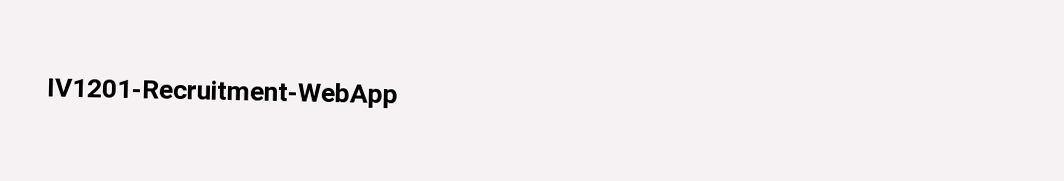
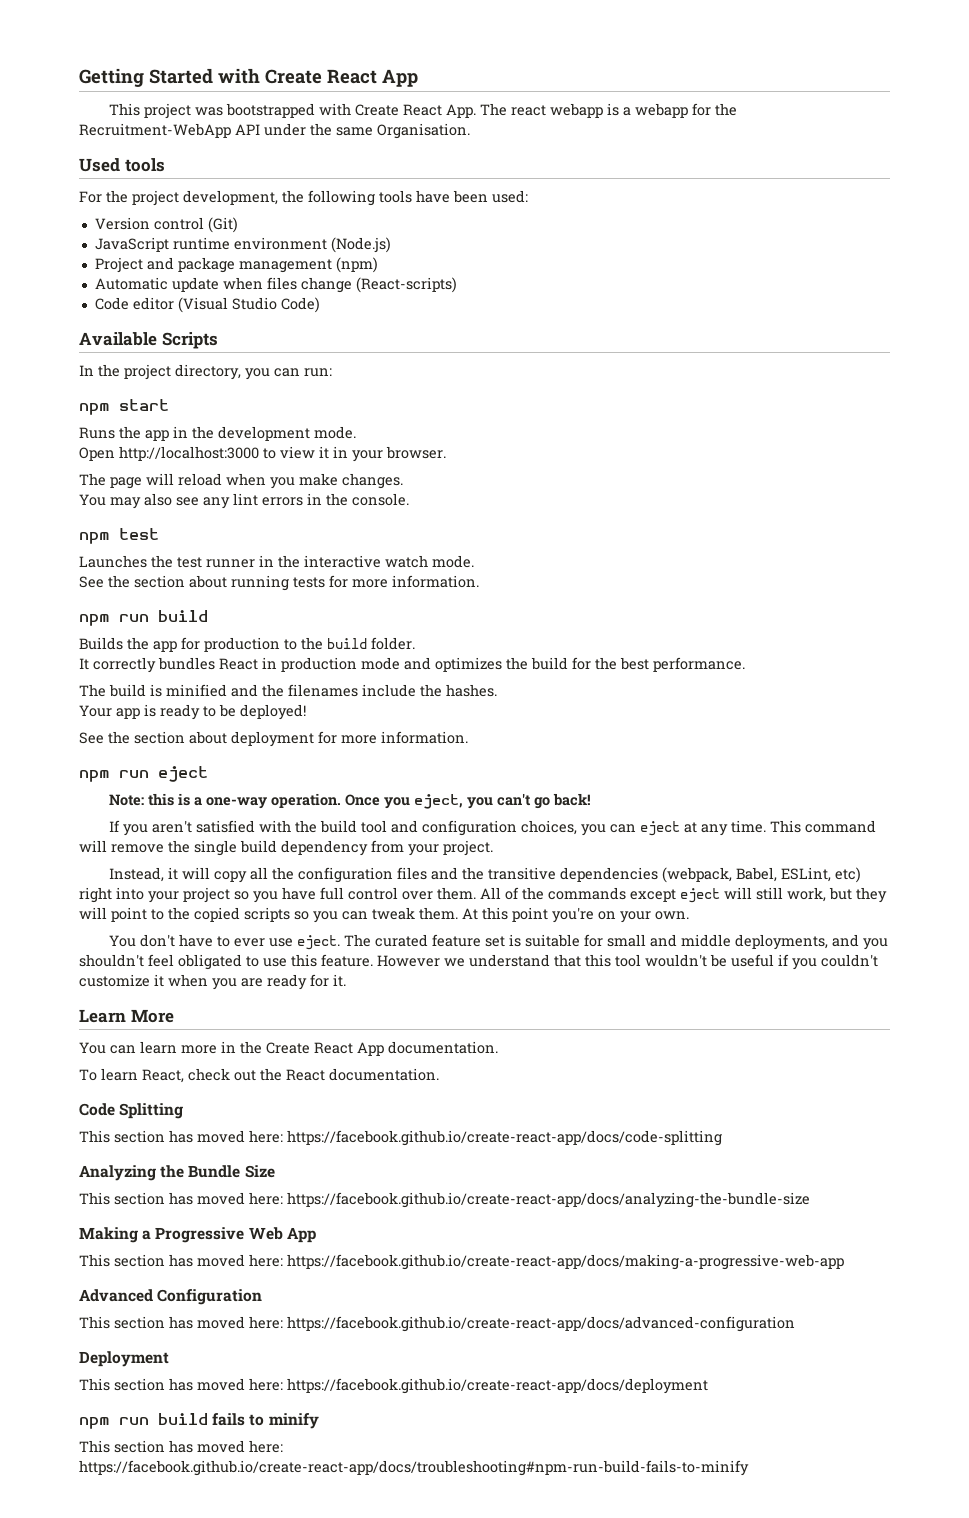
- IV1201-Recruitment-WebApp
+ Getting Started with Create React App
+ This project was bootstrapped with Create React App. The react webapp is a webapp for the Recruitment-WebApp API under the same Organisation.
+ Used tools
+ For the project development, the following tools have been used:
+ Version control (Git)
+ JavaScript runtime environment (Node.js)
+ Project and package management (npm)
+ Automatic update when files change (React-scripts)
+ Code editor (Visual Studio Code)
+ Available Scripts
+ In the project directory, you can run:
+ npm start
+ Runs the app in the development mode.
+ Open http://localhost:3000 to view it in your browser.
+ The page will reload when you make changes.
+ You may also see any lint errors in the console.
+ npm test
+ Launches the test runner in the interactive watch mode.
+ See the section about running tests for more information.
+ npm run build
+ Builds the app for production to the build folder.
+ It correctly bundles React in production mode and optimizes the build for the best performance.
+ The build is minified and the filenames include the hashes.
+ Your app is ready to be deployed!
+ See the section about deployment for more information.
+ npm run eject
+ Note: this is a one-way operation. Once you eject, you can't go back!
+ If you aren't satisfied with the build tool and configuration choices, you can eject at any time. This command will remove the single build dependency from your project.
+ Instead, it will copy all the configuration files and the transitive dependencies (webpack, Babel, ESLint, etc) right into your project so you have full control over them. All of the commands except eject will still work, but they will point to the copied scripts so you can tweak them. At this point you're on your own.
+ You don't have to ever use eject. The curated feature set is suitable for small and middle deployments, and you shouldn't feel obligated to use this feature. However we understand that this tool wouldn't be useful if you couldn't customize it when you are ready for it.
+ Learn More
+ You can learn more in the Create React App documentation.
+ To learn React, check out the React documentation.
+ Code Splitting
+ This section has moved here: https://facebook.github.io/create-react-app/docs/code-splitting
+ Analyzing the Bundle Size
+ This section has moved here: https://facebook.github.io/create-react-app/docs/analyzing-the-bundle-size
+ Making a Progressive Web App
+ This section has moved here: https://facebook.github.io/create-react-app/docs/making-a-progressive-web-app
+ Advanced Configuration
+ This section has moved here: https://facebook.github.io/create-react-app/docs/advanced-configuration
+ Deployment
+ This section has moved here: https://facebook.github.io/create-react-app/docs/deployment
+ npm run build fails to minify
+ This section has moved here: https://facebook.github.io/create-react-app/docs/troubleshooting#npm-run-build-fails-to-minify

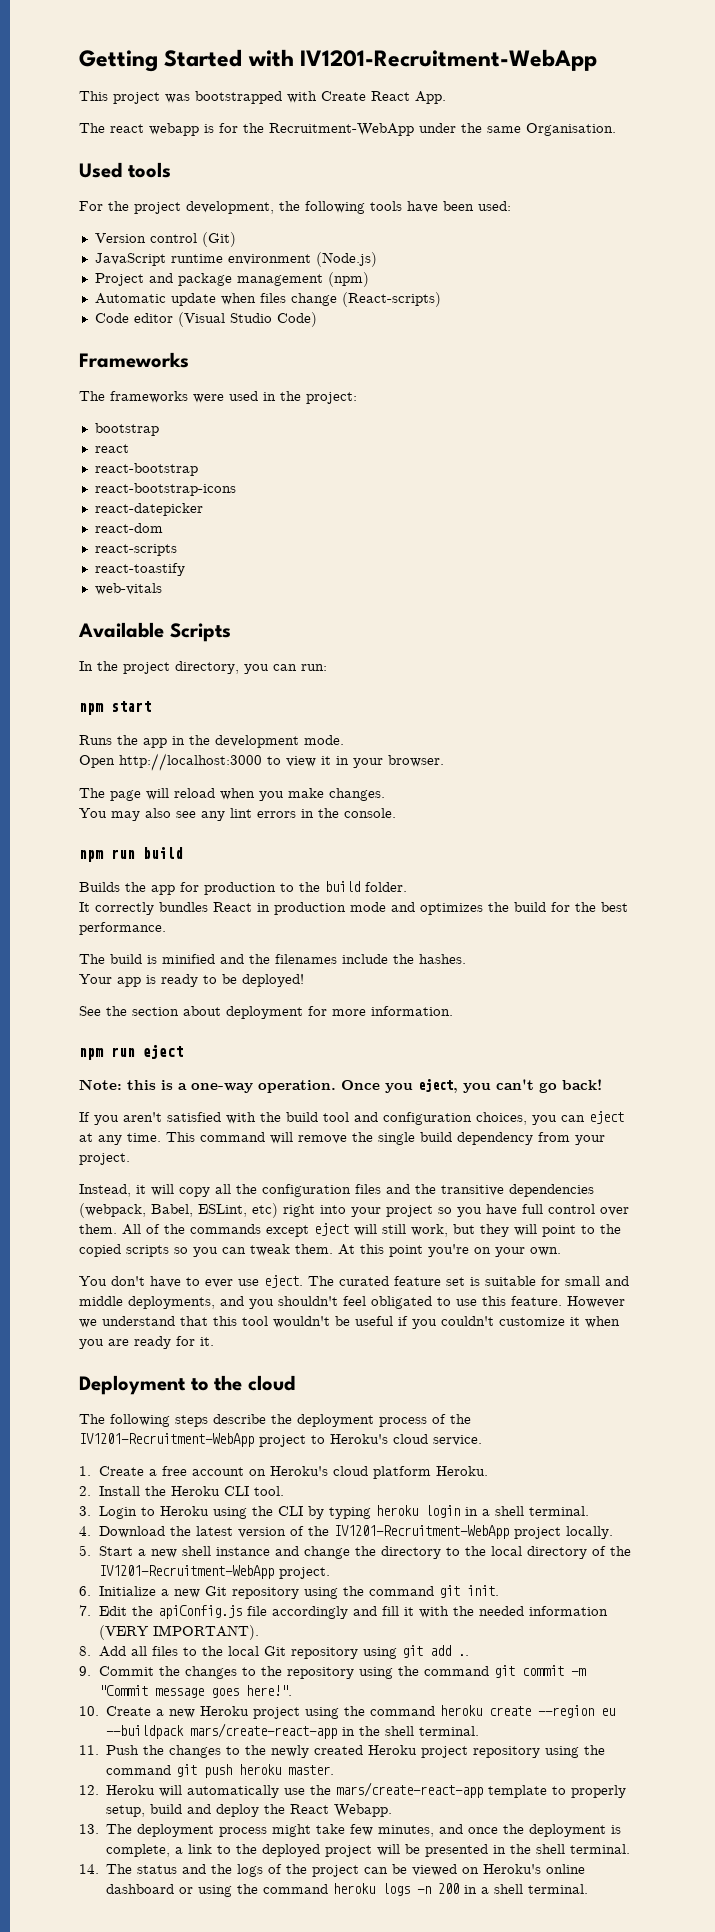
- Getting Started with Create React App
+ Getting Started with IV1201-Recruitment-WebApp
- This project was bootstrapped with Create React App. The react webapp is a webapp for the Recruitment-WebApp API under the same Organisation.
+ This project was bootstrapped with Create React App.
+ The react webapp is for the Recruitment-WebApp under the same Organisation.
+ Frameworks
+ The frameworks were used in the project:
+ bootstrap
+ react
+ react-bootstrap
+ react-bootstrap-icons
+ react-datepicker
+ react-dom
+ react-scripts
+ react-toastify
+ web-vitals
- npm test
- Launches the test runner in the interactive watch mode.
- See the section about running tests for more information.
- Learn More
- You can learn more in the Create React App documentation.
- To learn React, check out the React documentation.
- Code Splitting
- This section has moved here: https://facebook.github.io/create-react-app/docs/code-splitting
- Analyzing the Bundle Size
- This section has moved here: https://facebook.github.io/create-react-app/docs/analyzing-the-bundle-size
- Making a Progressive Web App
- This section has moved here: https://facebook.github.io/create-react-app/docs/making-a-progressive-web-app
- Advanced Configuration
- This section has moved here: https://facebook.github.io/create-react-app/docs/advanced-configuration
- Deployment
- This section has moved here: https://facebook.github.io/create-react-app/docs/deployment
- npm run build fails to minify
- This section has moved here: https://facebook.github.io/create-react-app/docs/troubleshooting#npm-run-build-fails-to-minify
+ Deployment to the cloud
+ The following steps describe the deployment process of the IV1201-Recruitment-WebApp project to Heroku's cloud service.
+ 1. Create a free account on Heroku's cloud platform Heroku.
+ 2. Install the Heroku CLI tool.
+ 3. Login to Heroku using the CLI by typing heroku login in a shell terminal.
+ 4. Download the latest version of the IV1201-Recruitment-WebApp project locally.
+ 5. Start a new shell instance and change the directory to the local directory of the IV1201-Recruitment-WebApp project.
+ 6. Initialize a new Git repository using the command git init.
+ 7. Edit the apiConfig.js file accordingly and fill it with the needed information (VERY IMPORTANT).
+ 8. Add all files to the local Git repository using git add ..
+ 9. Commit the changes to the repository using the command git commit -m "Commit message goes here!".
+ 10. Create a new Heroku project using the command heroku create --region eu --buildpack mars/create-react-app in the shell terminal.
+ 11. Push the changes to the newly created Heroku project repository using the command git push heroku master.
+ 12. Heroku will automatically use the mars/create-react-app template to properly setup, build and deploy the React Webapp.
+ 13. The deployment process might take few minutes, and once the deployment is complete, a link to the deployed project will be presented in the shell terminal.
+ 14. The status and the logs of the project can be viewed on Heroku's online dashboard or using the command heroku logs -n 200 in a shell terminal.

